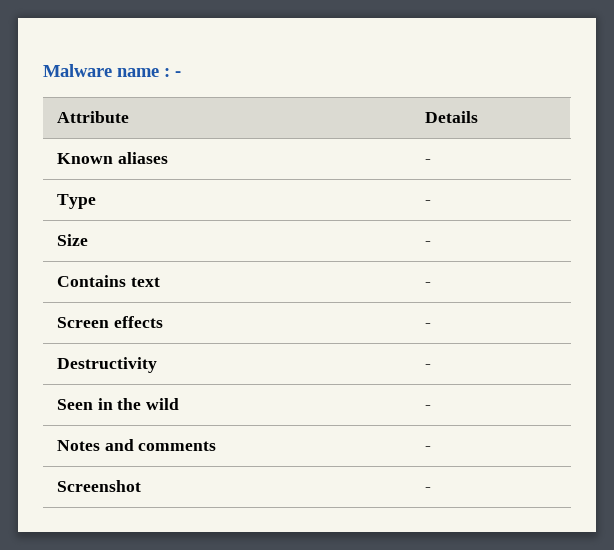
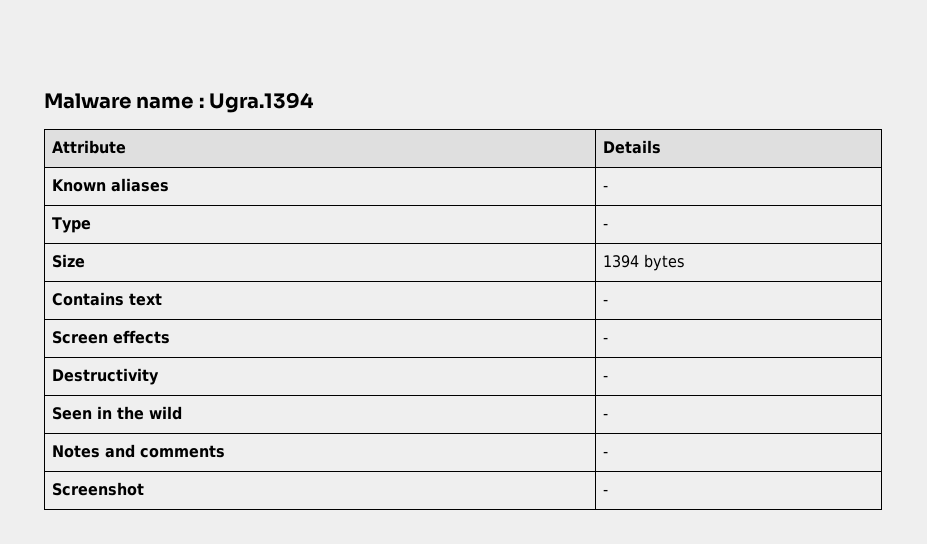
- Malware name : -
+ Malware name : Ugra.1394
- Size | -
+ Size | 1394 bytes

